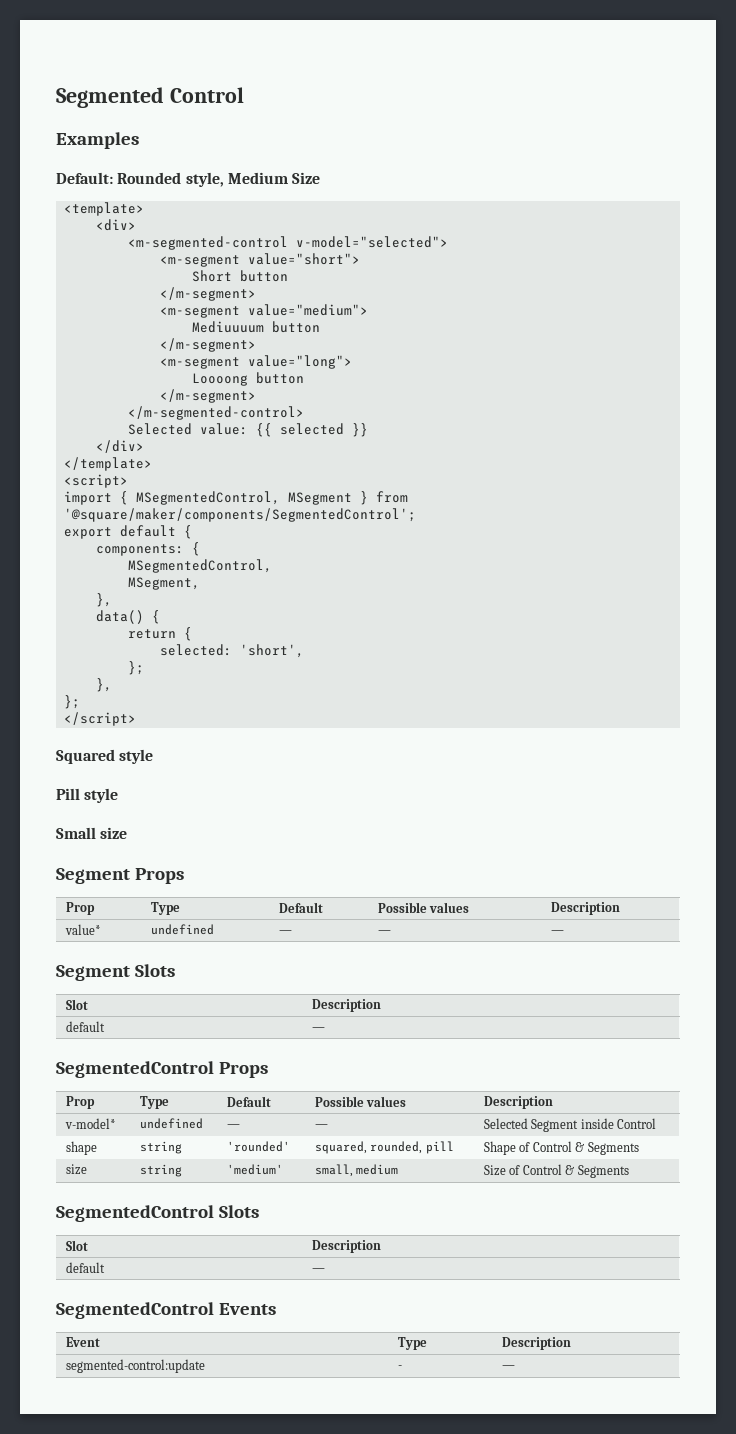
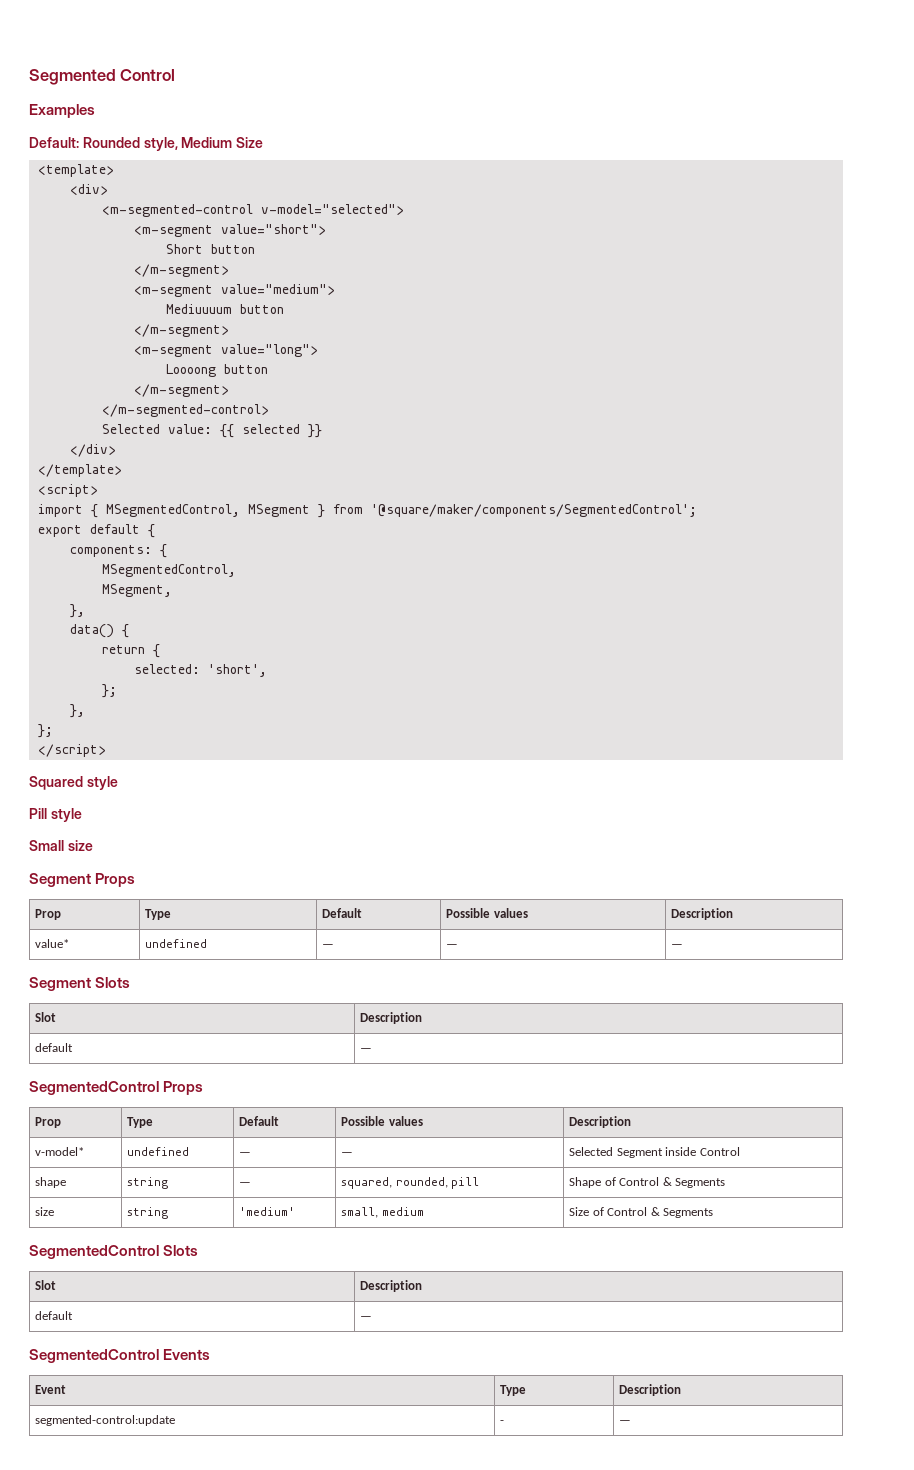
- shape | string | 'rounded' | squared, rounded, pill | Shape of Control & Segments
+ shape | string | — | squared, rounded, pill | Shape of Control & Segments

